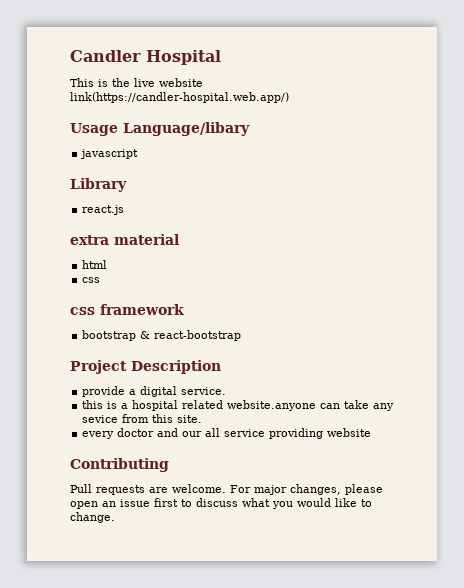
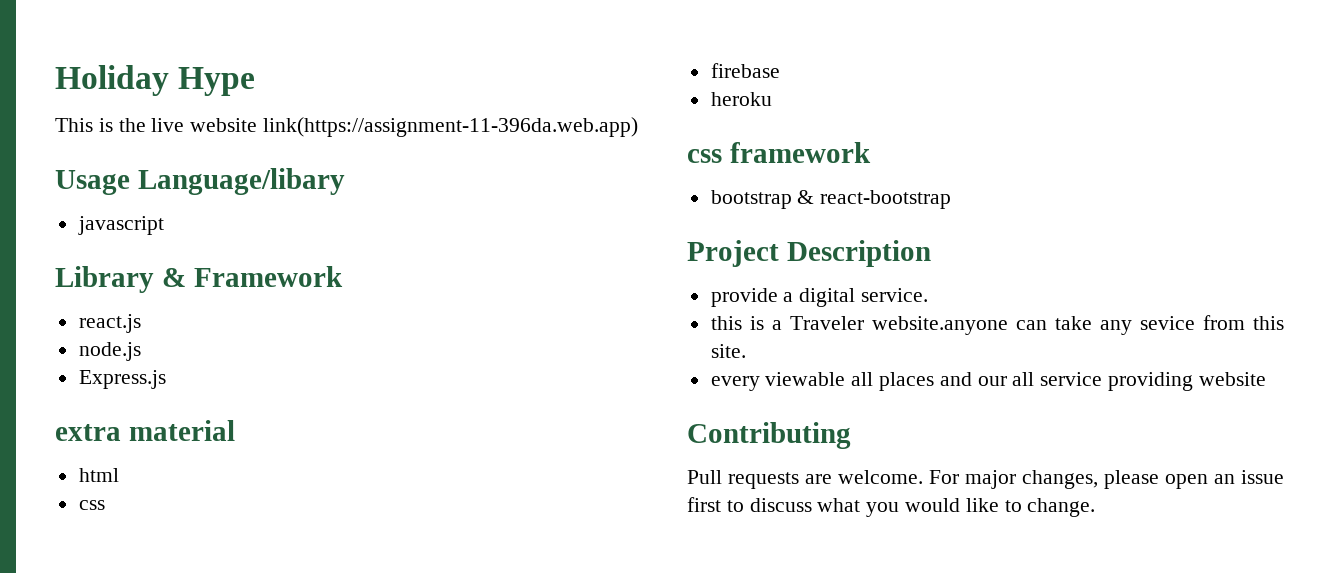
- Candler Hospital
+ Holiday Hype
- This is the live website link(https://candler-hospital.web.app/)
+ This is the live website link(https://assignment-11-396da.web.app)
- Library
+ Library & Framework
+ node.js
+ Express.js
+ firebase
+ heroku
- this is a hospital related website.anyone can take any sevice from this site.
+ this is a Traveler website.anyone can take any sevice from this site.
- every doctor and our all service providing website
+ every viewable all places and our all service providing website

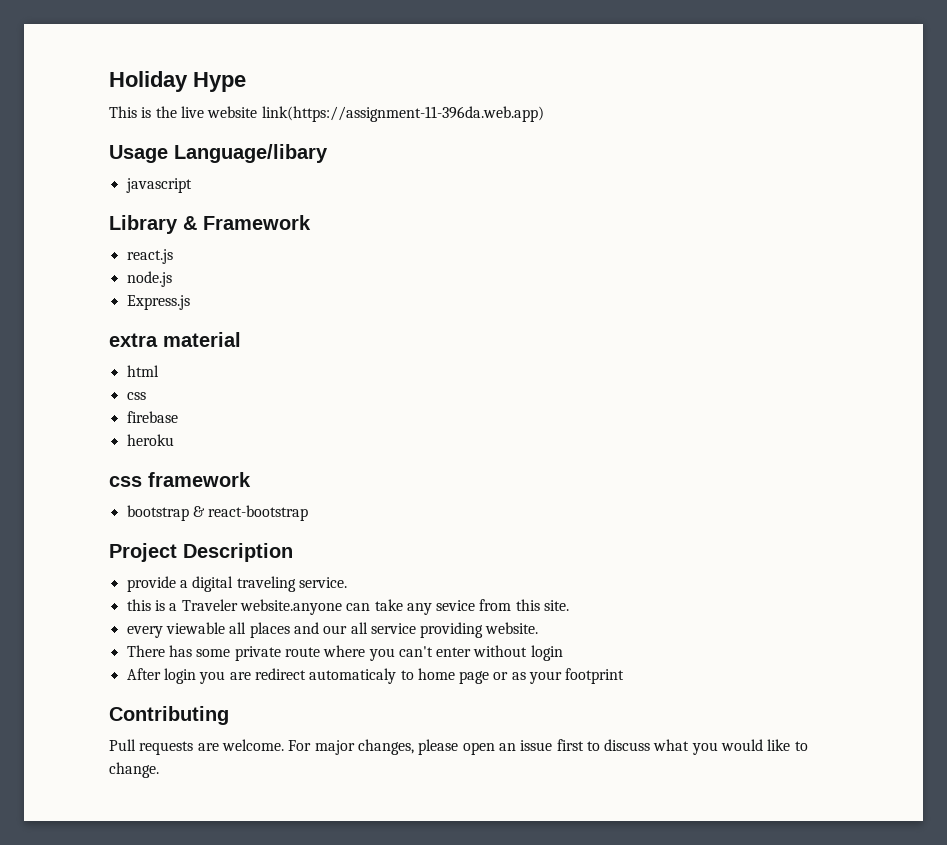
- provide a digital service.
+ provide a digital traveling service.
- every viewable all places and our all service providing website
+ every viewable all places and our all service providing website.
+ There has some private route where you can't enter without login
+ After login you are redirect automaticaly to home page or as your footprint

